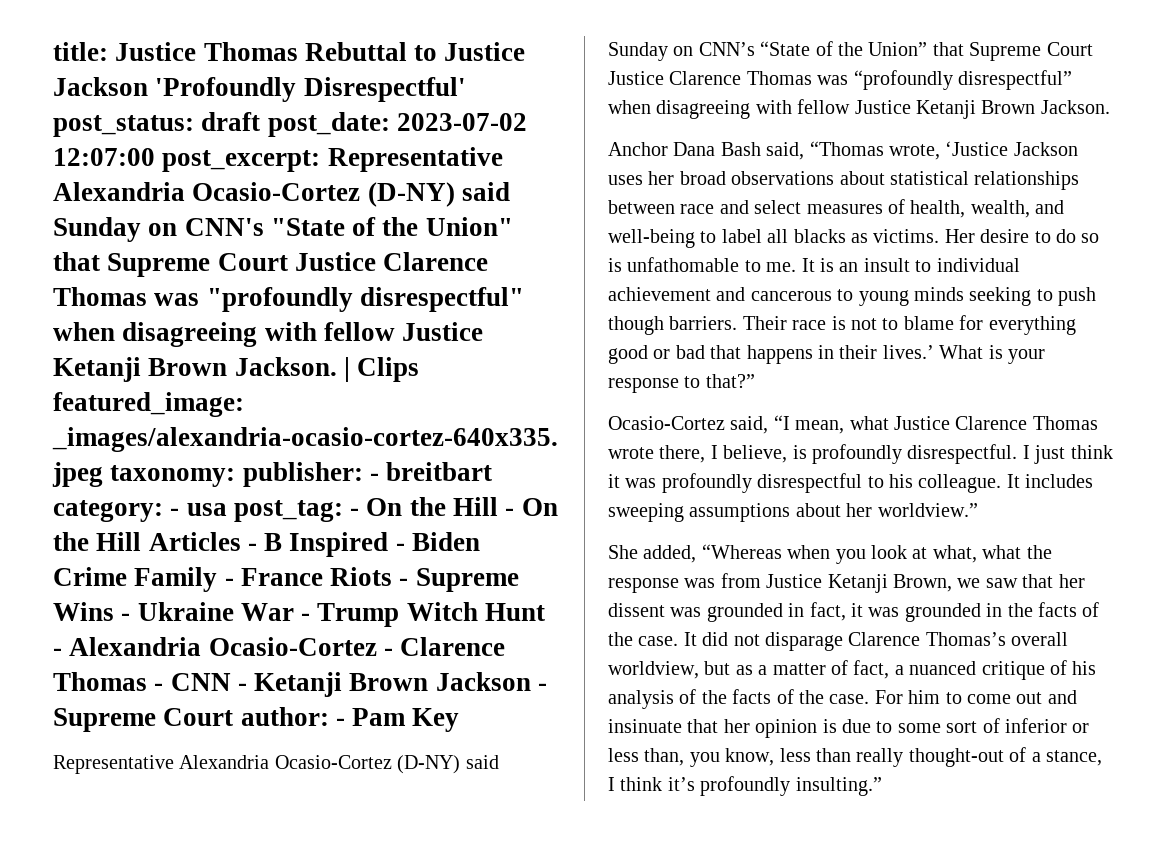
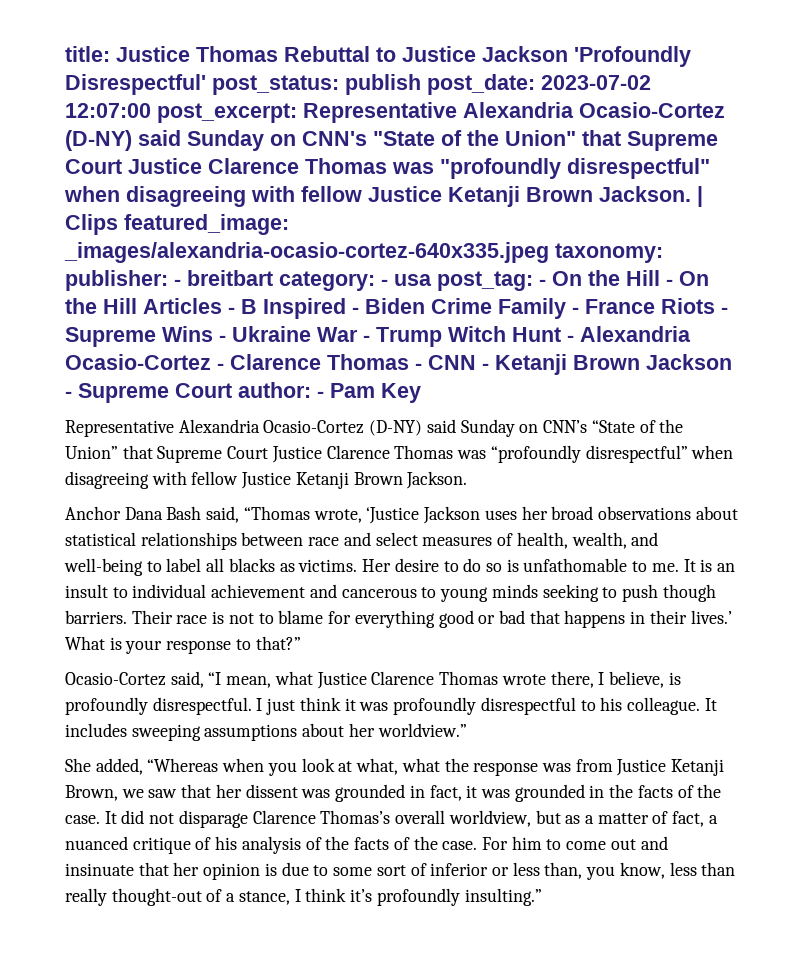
- title: Justice Thomas Rebuttal to Justice Jackson 'Profoundly Disrespectful' post_status: draft post_date: 2023-07-02 12:07:00 post_excerpt: Representative Alexandria Ocasio-Cortez (D-NY) said Sunday on CNN's "State of the Union" that Supreme Court Justice Clarence Thomas was "profoundly disrespectful" when disagreeing with fellow Justice Ketanji Brown Jackson.
+ title: Justice Thomas Rebuttal to Justice Jackson 'Profoundly Disrespectful' post_status: publish post_date: 2023-07-02 12:07:00 post_excerpt: Representative Alexandria Ocasio-Cortez (D-NY) said Sunday on CNN's "State of the Union" that Supreme Court Justice Clarence Thomas was "profoundly disrespectful" when disagreeing with fellow Justice Ketanji Brown Jackson.

